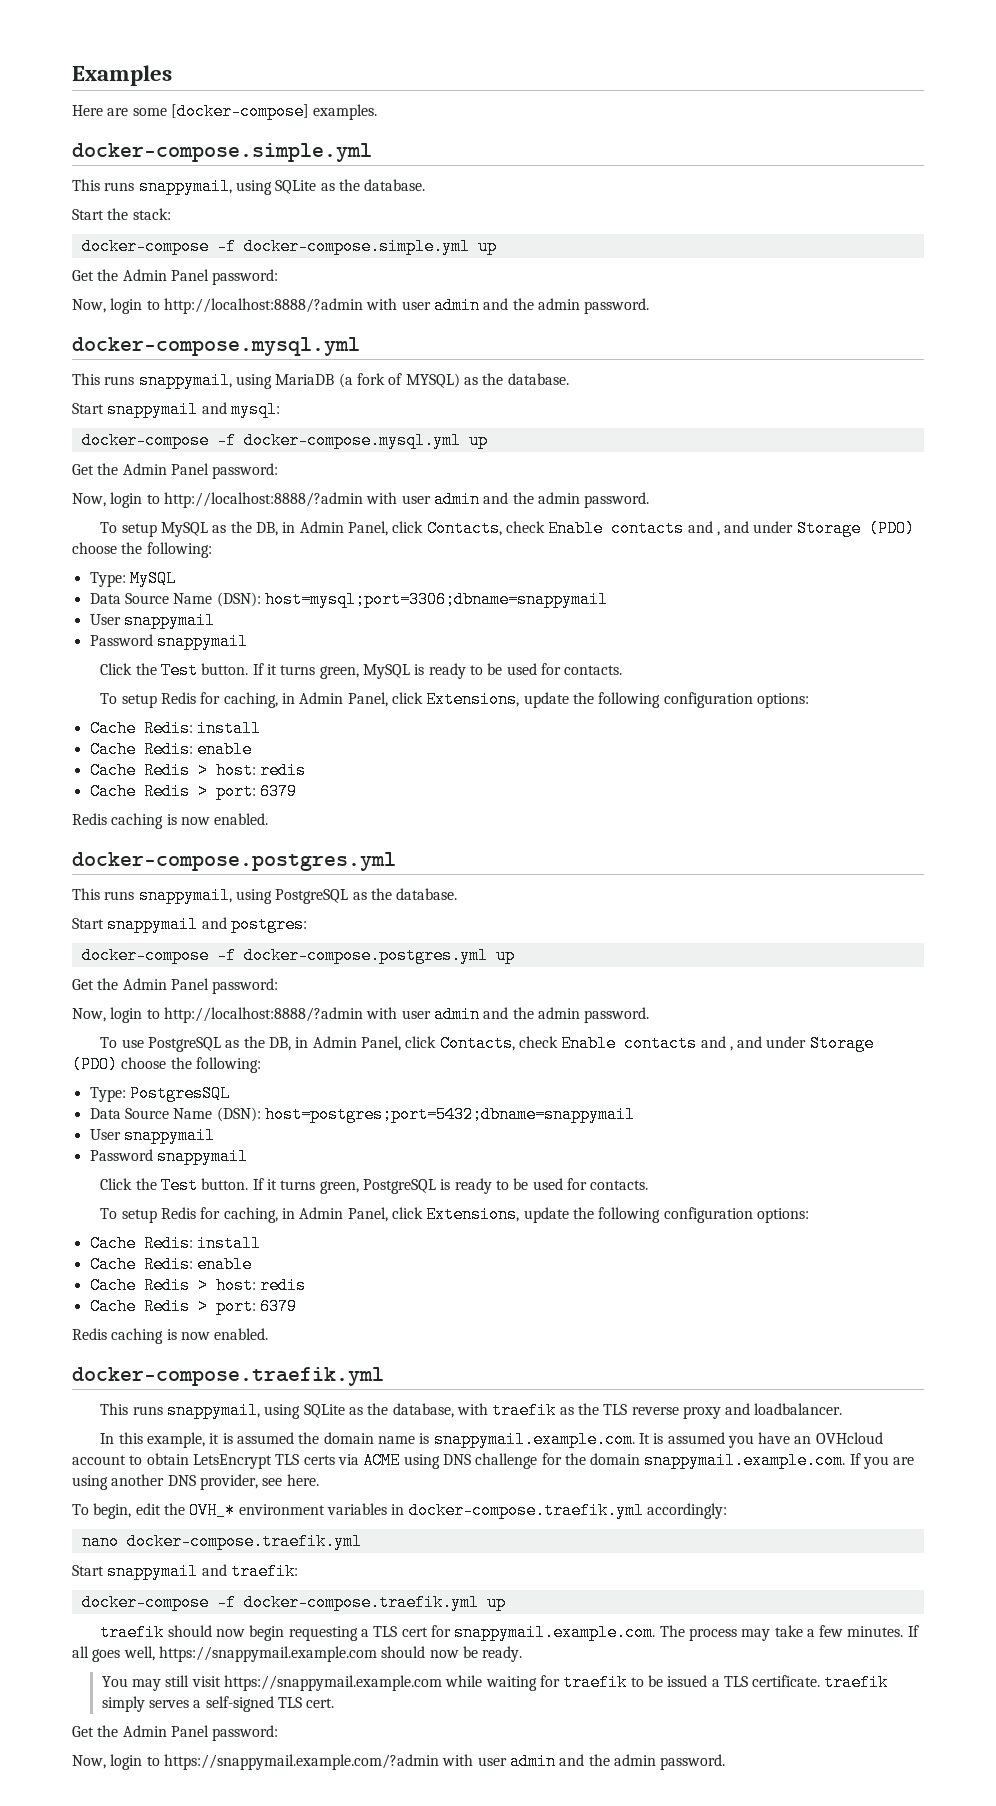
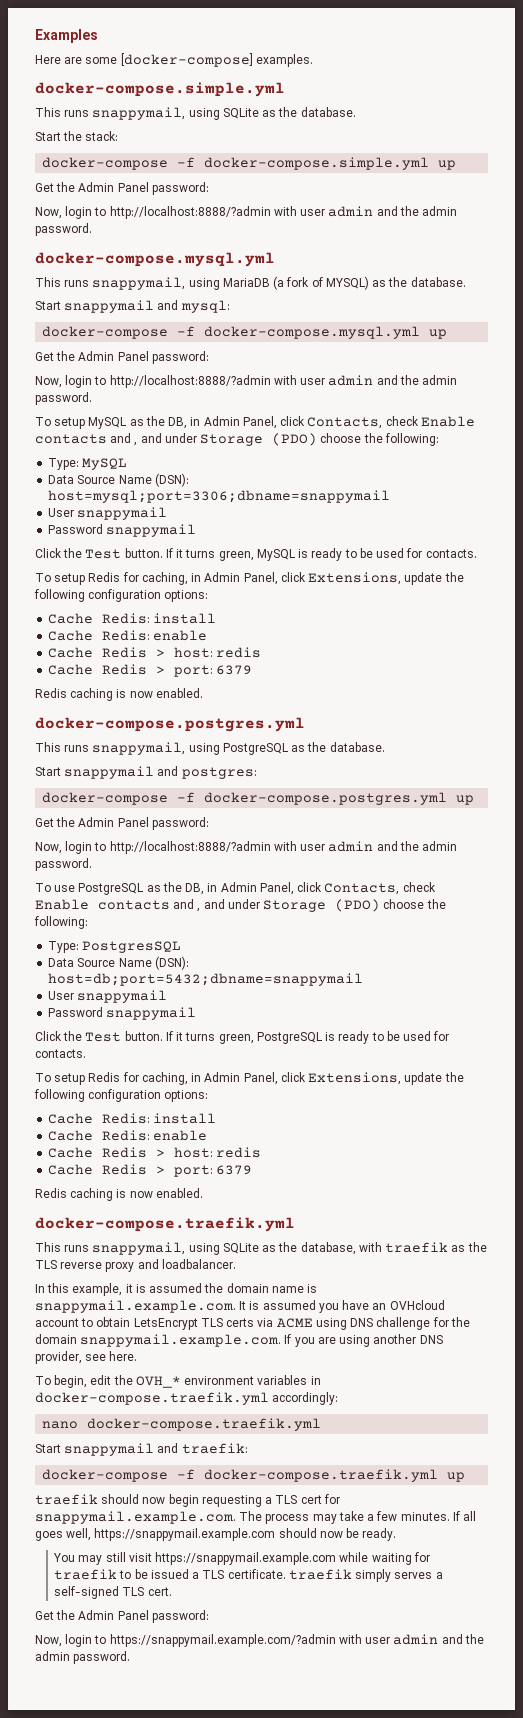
- Data Source Name (DSN): host=postgres;port=5432;dbname=snappymail
+ Data Source Name (DSN): host=db;port=5432;dbname=snappymail

